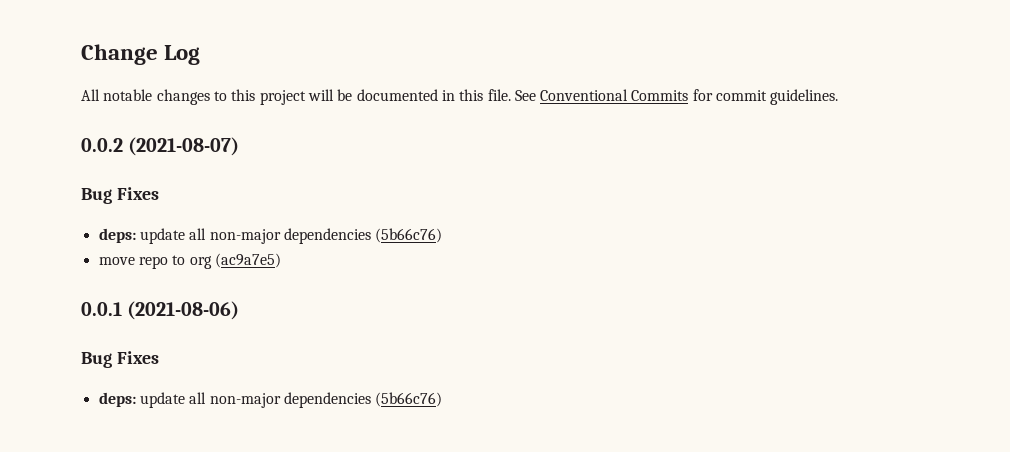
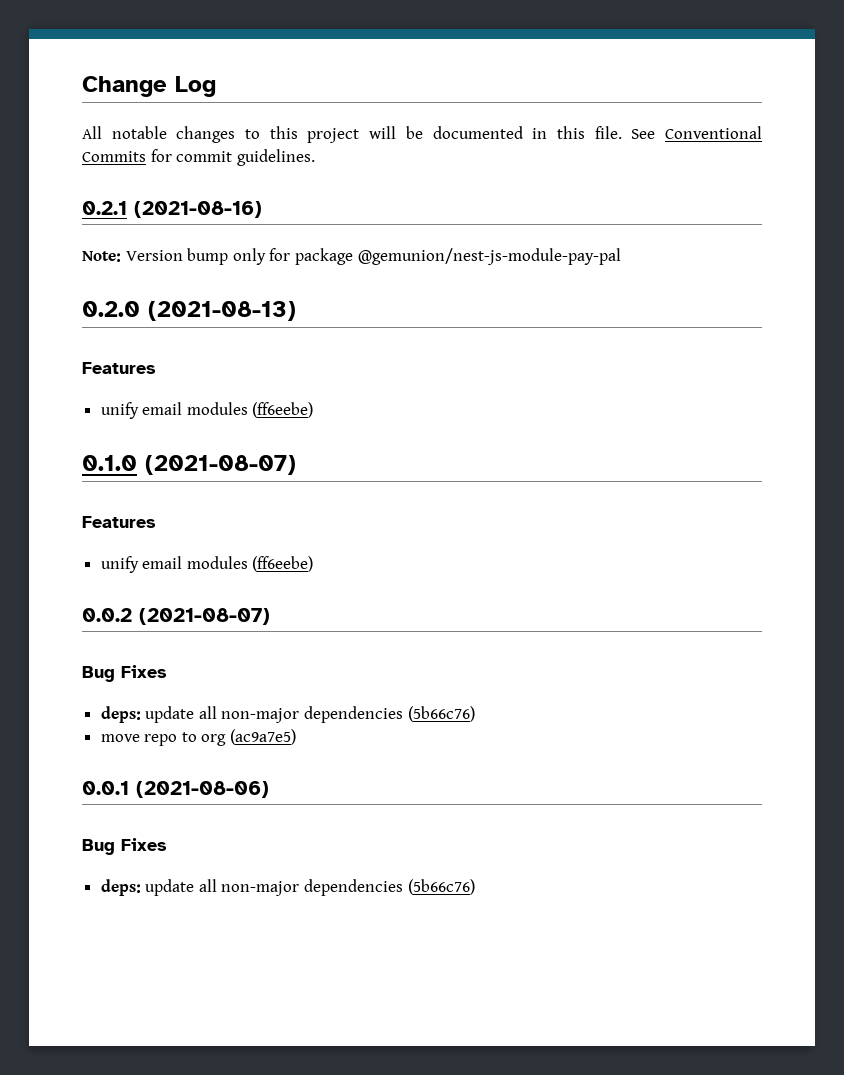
+ 0.2.1 (2021-08-16)
+ Note: Version bump only for package @gemunion/nest-js-module-pay-pal
+ 0.2.0 (2021-08-13)
+ Features
+ unify email modules (ff6eebe)
+ 0.1.0 (2021-08-07)
+ Features
+ unify email modules (ff6eebe)

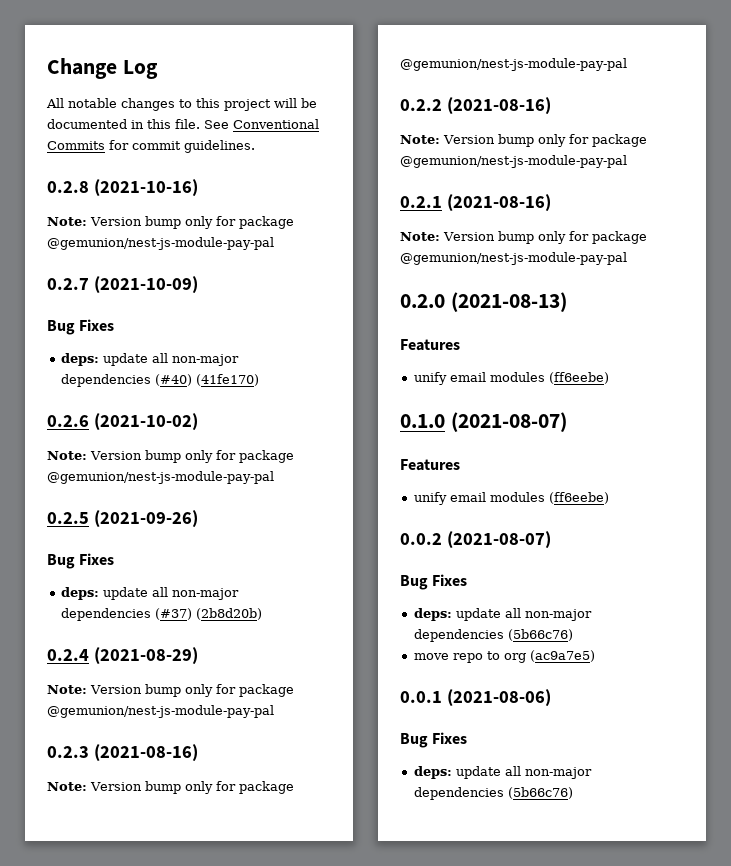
+ 0.2.8 (2021-10-16)
+ Note: Version bump only for package @gemunion/nest-js-module-pay-pal
+ 0.2.7 (2021-10-09)
+ Bug Fixes
+ deps: update all non-major dependencies (#40) (41fe170)
+ 0.2.6 (2021-10-02)
+ Note: Version bump only for package @gemunion/nest-js-module-pay-pal
+ 0.2.5 (2021-09-26)
+ Bug Fixes
+ deps: update all non-major dependencies (#37) (2b8d20b)
+ 0.2.4 (2021-08-29)
+ Note: Version bump only for package @gemunion/nest-js-module-pay-pal
+ 0.2.3 (2021-08-16)
+ Note: Version bump only for package @gemunion/nest-js-module-pay-pal
+ 0.2.2 (2021-08-16)
+ Note: Version bump only for package @gemunion/nest-js-module-pay-pal

